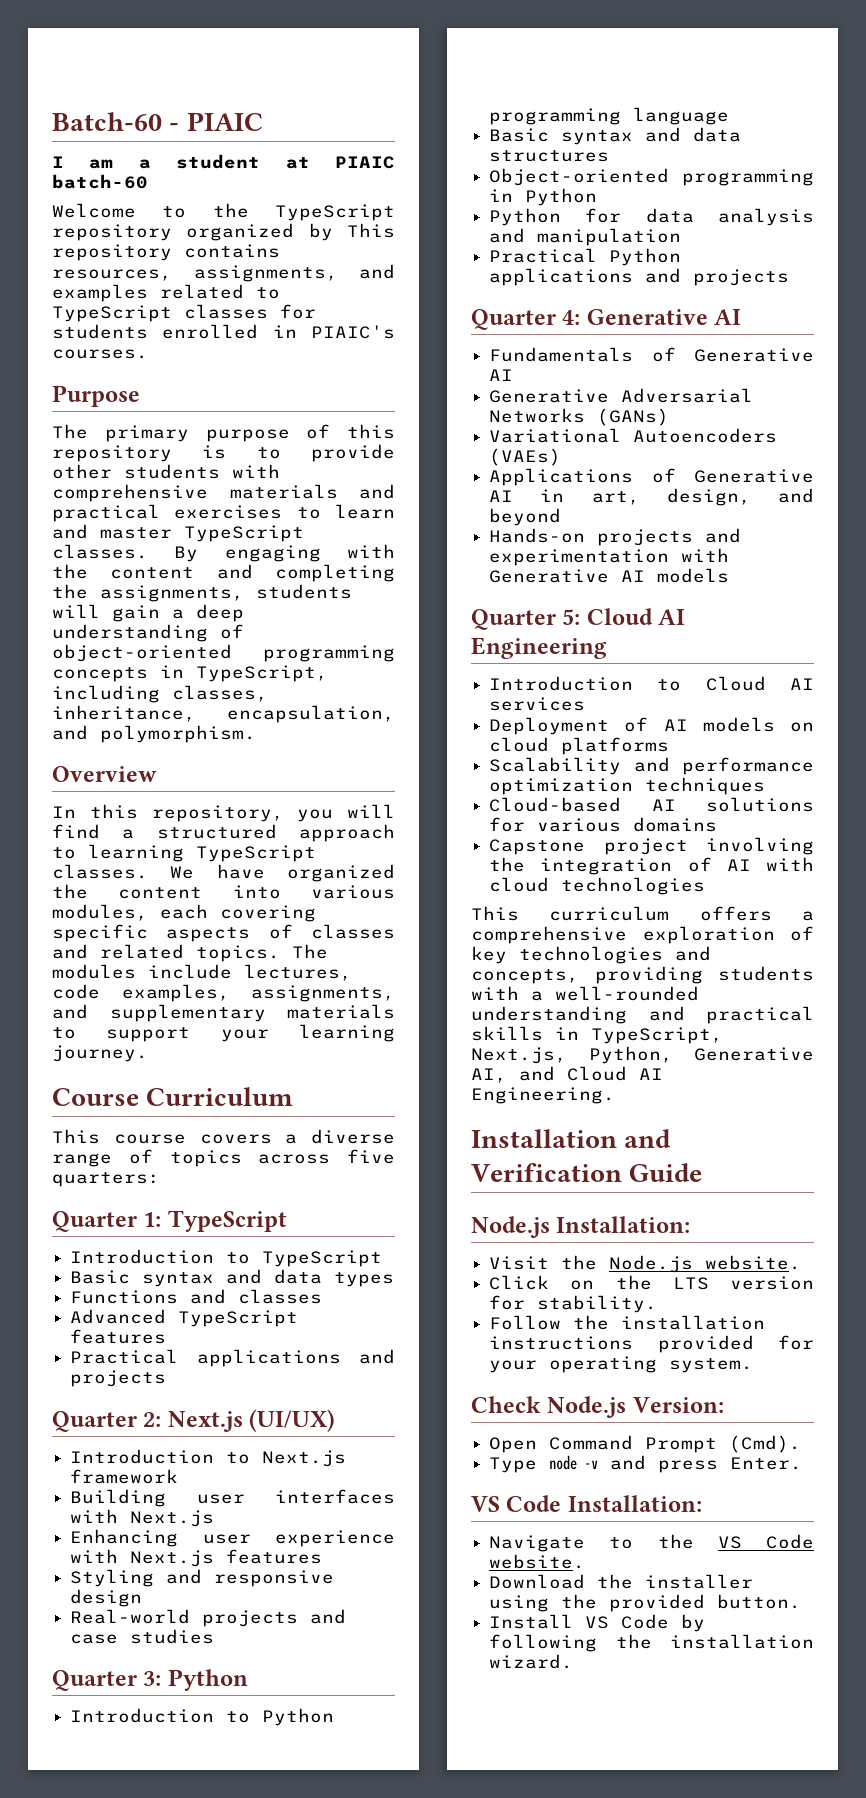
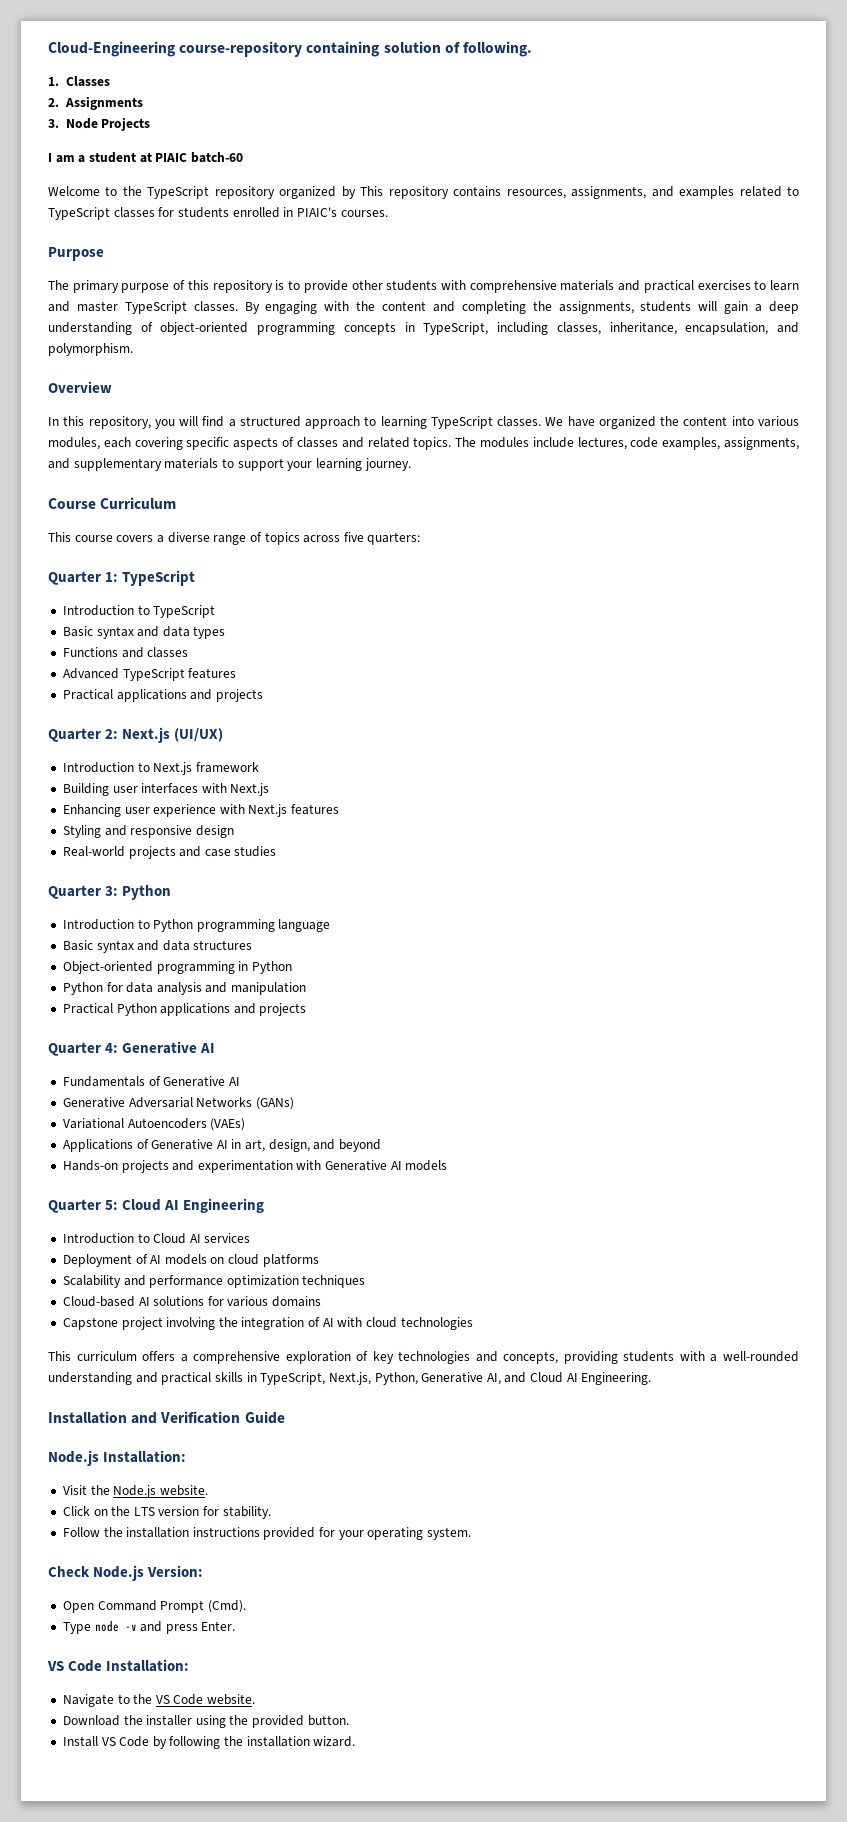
- Batch-60 - PIAIC
+ Cloud-Engineering course-repository containing solution of following.
+ 1. Classes
+ 2. Assignments
+ 3. Node Projects

